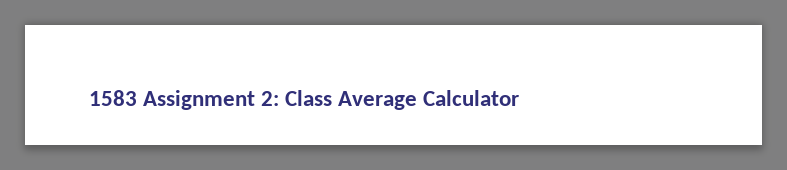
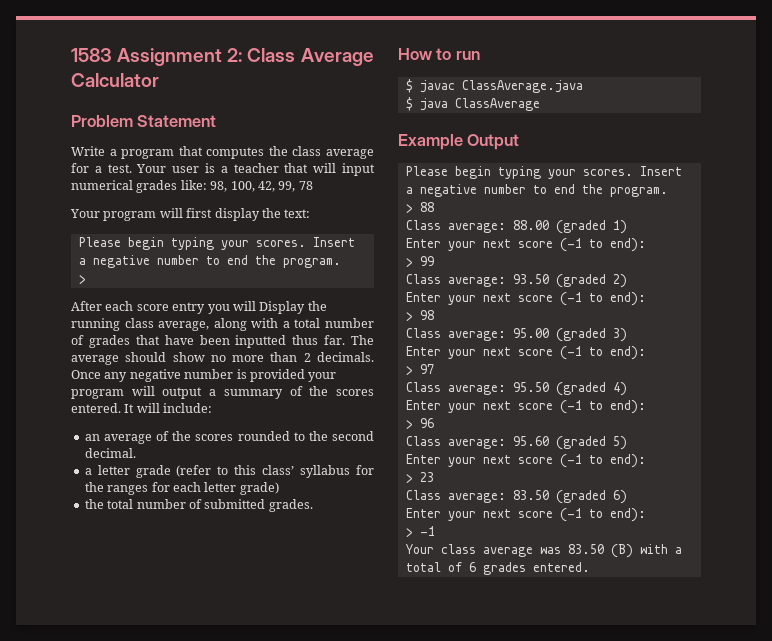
+ Problem Statement
+ Write a program that computes the class average for a test. Your user is a teacher that will input numerical grades like: 98, 100, 42, 99, 78
+ Your program will first display the text:
+ Please begin typing your scores. Insert a negative number to end the program.
+ >
+ After each score entry you will Display the running class average, along with a total number of grades that have been inputted thus far. The average should show no more than 2 decimals. Once any negative number is provided your program will output a summary of the scores entered. It will include:
+ an average of the scores rounded to the second decimal.
+ a letter grade (refer to this class’ syllabus for the ranges for each letter grade)
+ the total number of submitted grades.
+ How to run
+ $ javac ClassAverage.java
+ $ java ClassAverage
+ Example Output
+ Please begin typing your scores. Insert a negative number to end the program.
+ > 88
+ Class average: 88.00 (graded 1)
+ Enter your next score (-1 to end):
+ > 99
+ Class average: 93.50 (graded 2)
+ Enter your next score (-1 to end):
+ > 98
+ Class average: 95.00 (graded 3)
+ Enter your next score (-1 to end):
+ > 97
+ Class average: 95.50 (graded 4)
+ Enter your next score (-1 to end):
+ > 96
+ Class average: 95.60 (graded 5)
+ Enter your next score (-1 to end):
+ > 23
+ Class average: 83.50 (graded 6)
+ Enter your next score (-1 to end):
+ > -1
+ Your class average was 83.50 (B) with a total of 6 grades entered.

